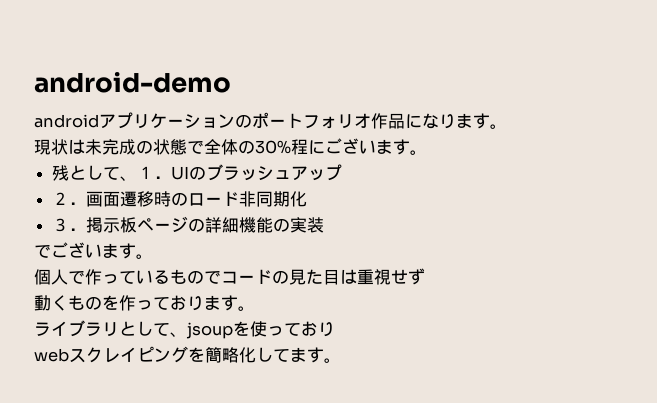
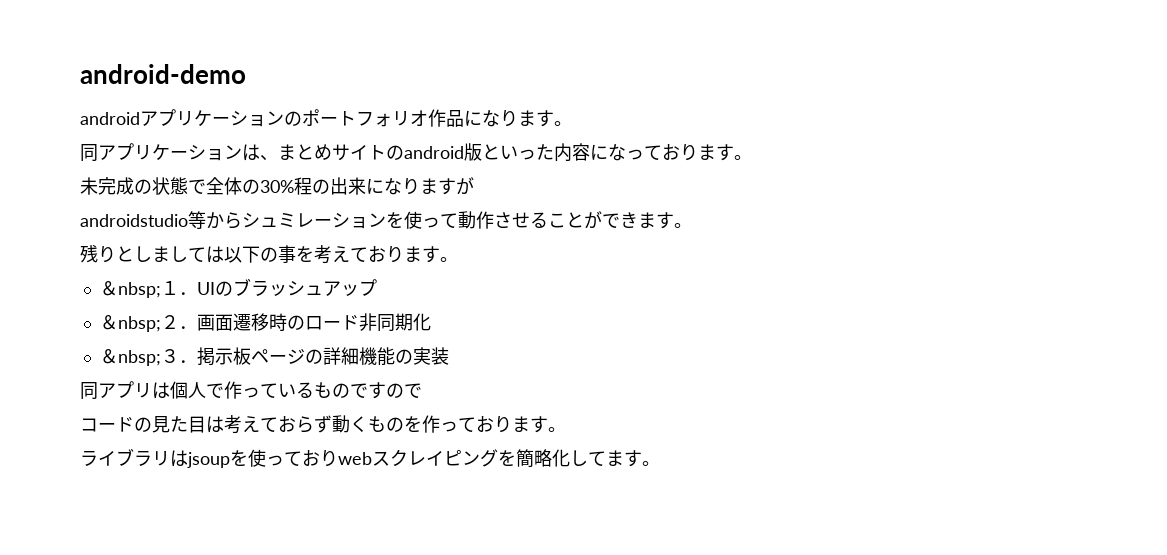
- 現状は未完成の状態で全体の30%程にございます。
- 残として、１．UIのブラッシュアップ
+ 同アプリケーションは、まとめサイトのandroid版といった内容になっております。
+ 未完成の状態で全体の30%程の出来になりますが
+ androidstudio等からシュミレーションを使って動作させることができます。
+ 残りとしましては以下の事を考えております。
+ ＆nbsp;１．UIのブラッシュアップ
- ２．画面遷移時のロード非同期化
+ ＆nbsp;２．画面遷移時のロード非同期化
- ３．掲示板ページの詳細機能の実装
+ ＆nbsp;３．掲示板ページの詳細機能の実装
- でございます。
- 個人で作っているものでコードの見た目は重視せず
- 動くものを作っております。
+ 同アプリは個人で作っているものですので
+ コードの見た目は考えておらず動くものを作っております。
- ライブラリとして、jsoupを使っており
- webスクレイピングを簡略化してます。
+ ライブラリはjsoupを使っておりwebスクレイピングを簡略化してます。

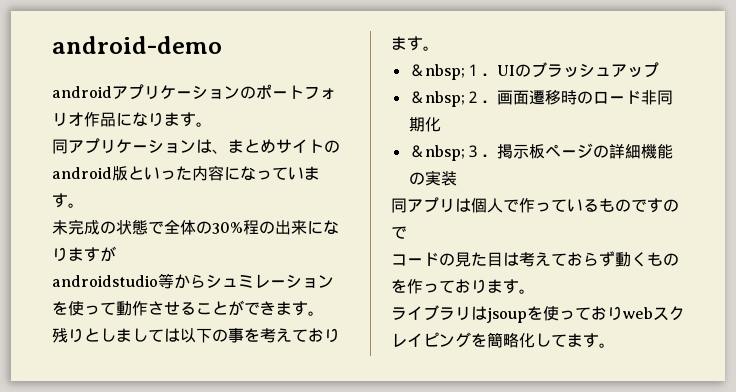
- 同アプリケーションは、まとめサイトのandroid版といった内容になっております。
+ 同アプリケーションは、まとめサイトのandroid版といった内容になっています。

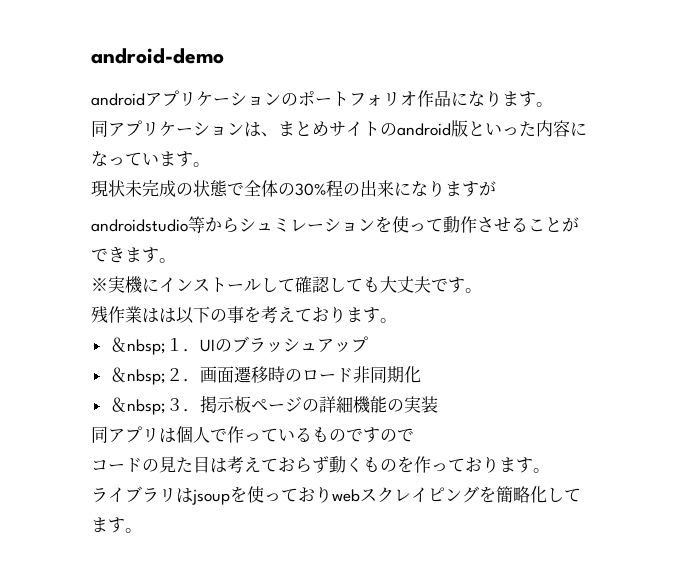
- 未完成の状態で全体の30%程の出来になりますが
+ 現状未完成の状態で全体の30%程の出来になりますが
- 残りとしましては以下の事を考えております。
+ ※実機にインストールして確認しても大丈夫です。
+ 残作業はは以下の事を考えております。

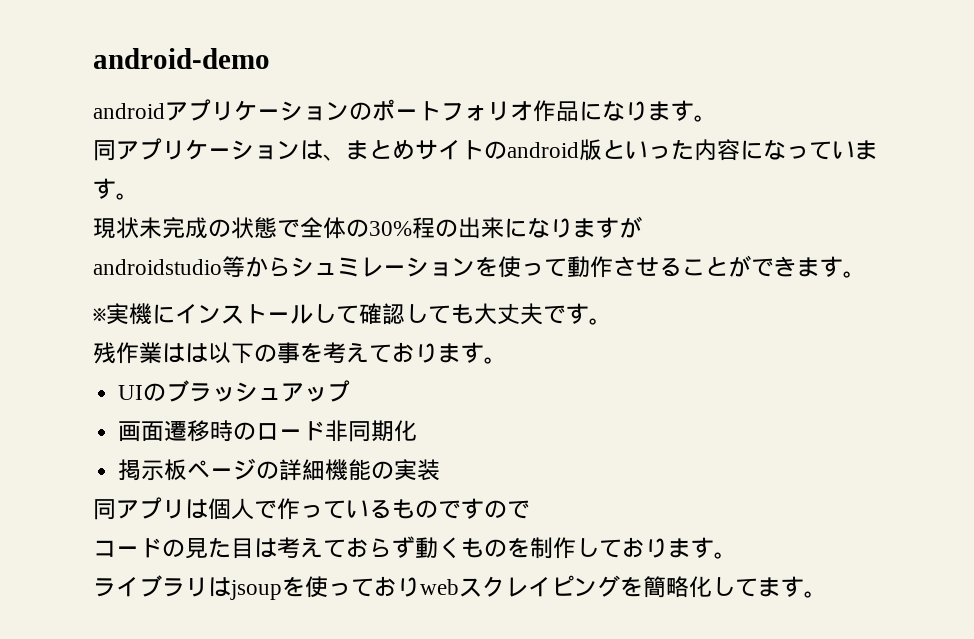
- ＆nbsp;１．UIのブラッシュアップ
+ UIのブラッシュアップ
- ＆nbsp;２．画面遷移時のロード非同期化
+ 画面遷移時のロード非同期化
- ＆nbsp;３．掲示板ページの詳細機能の実装
+ 掲示板ページの詳細機能の実装
- コードの見た目は考えておらず動くものを作っております。
+ コードの見た目は考えておらず動くものを制作しております。

